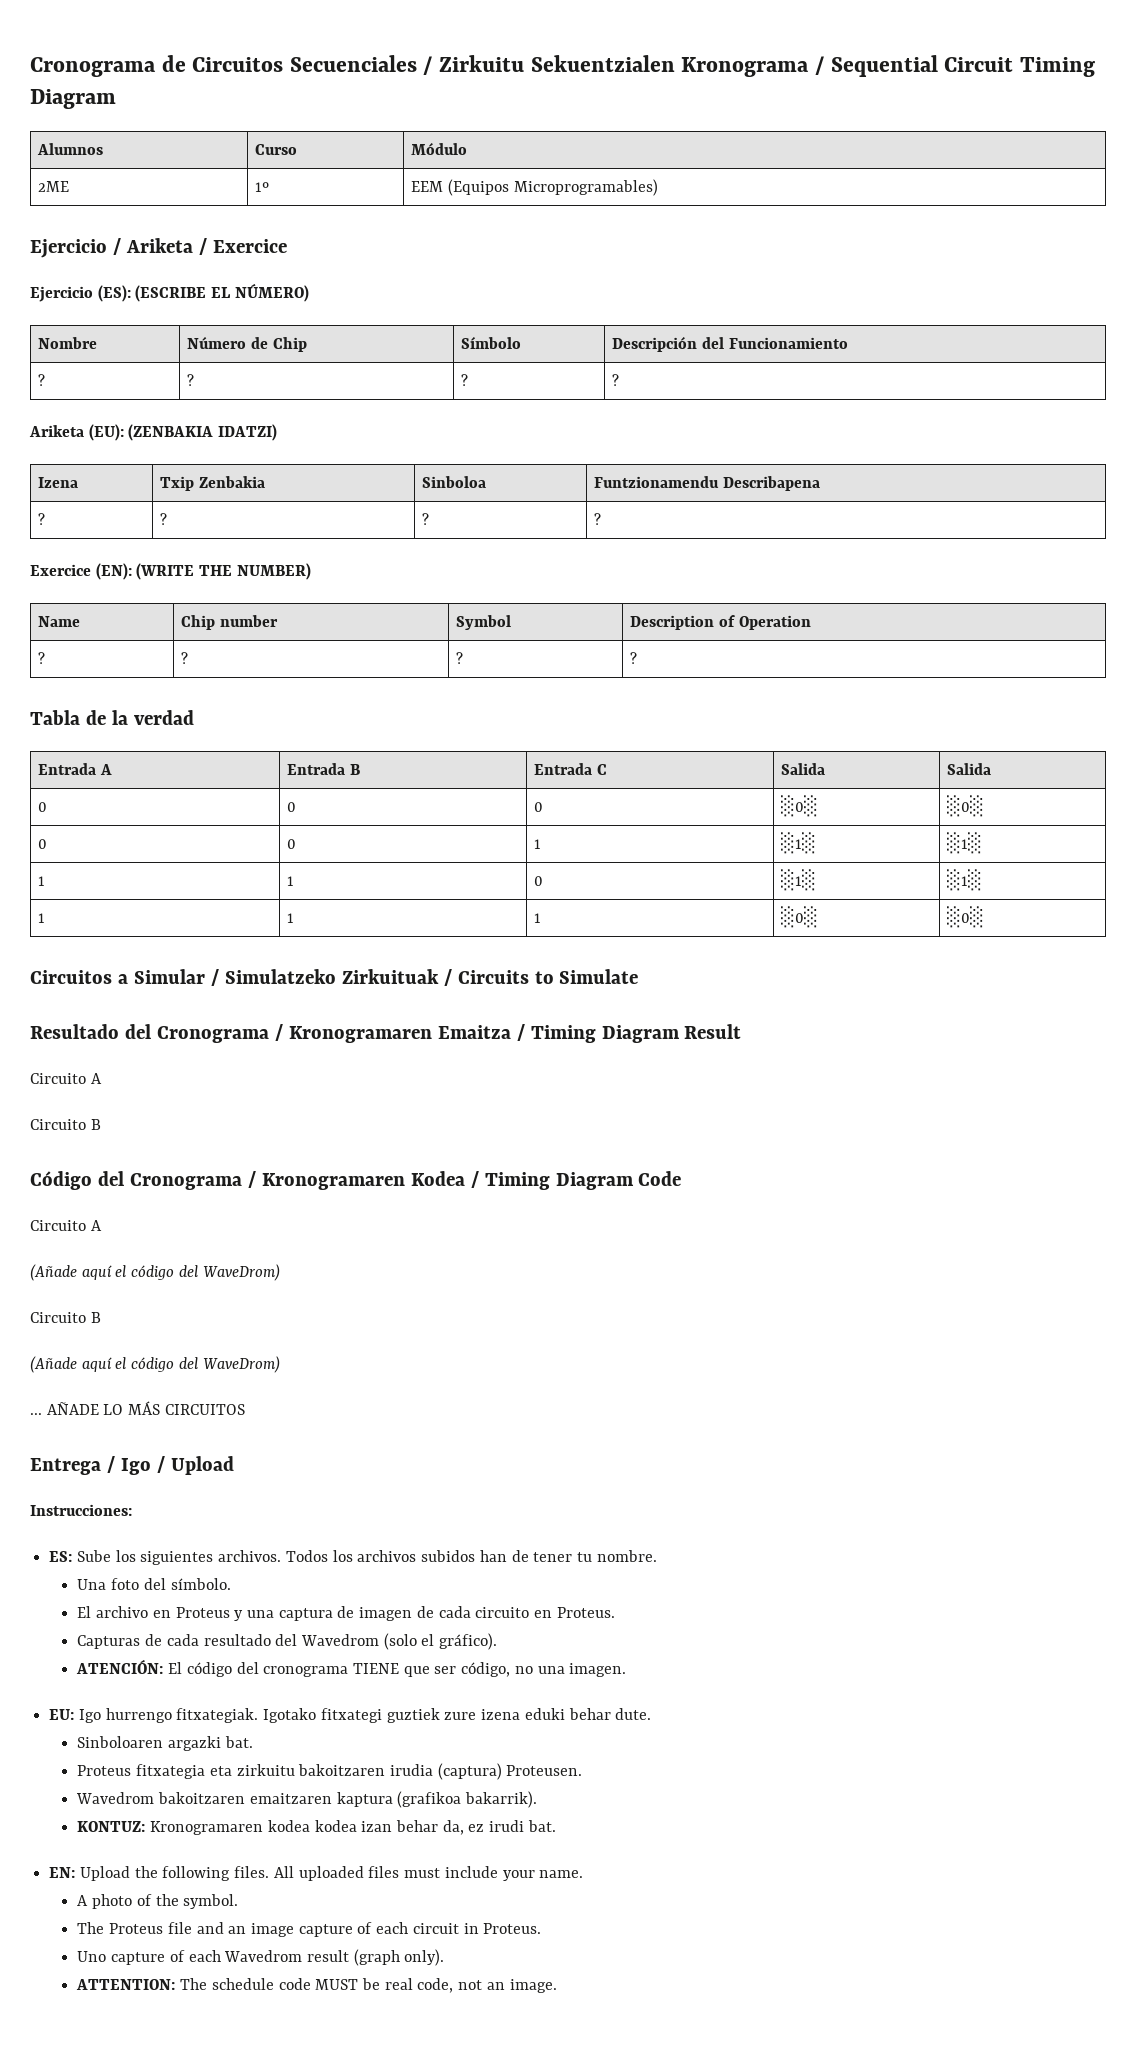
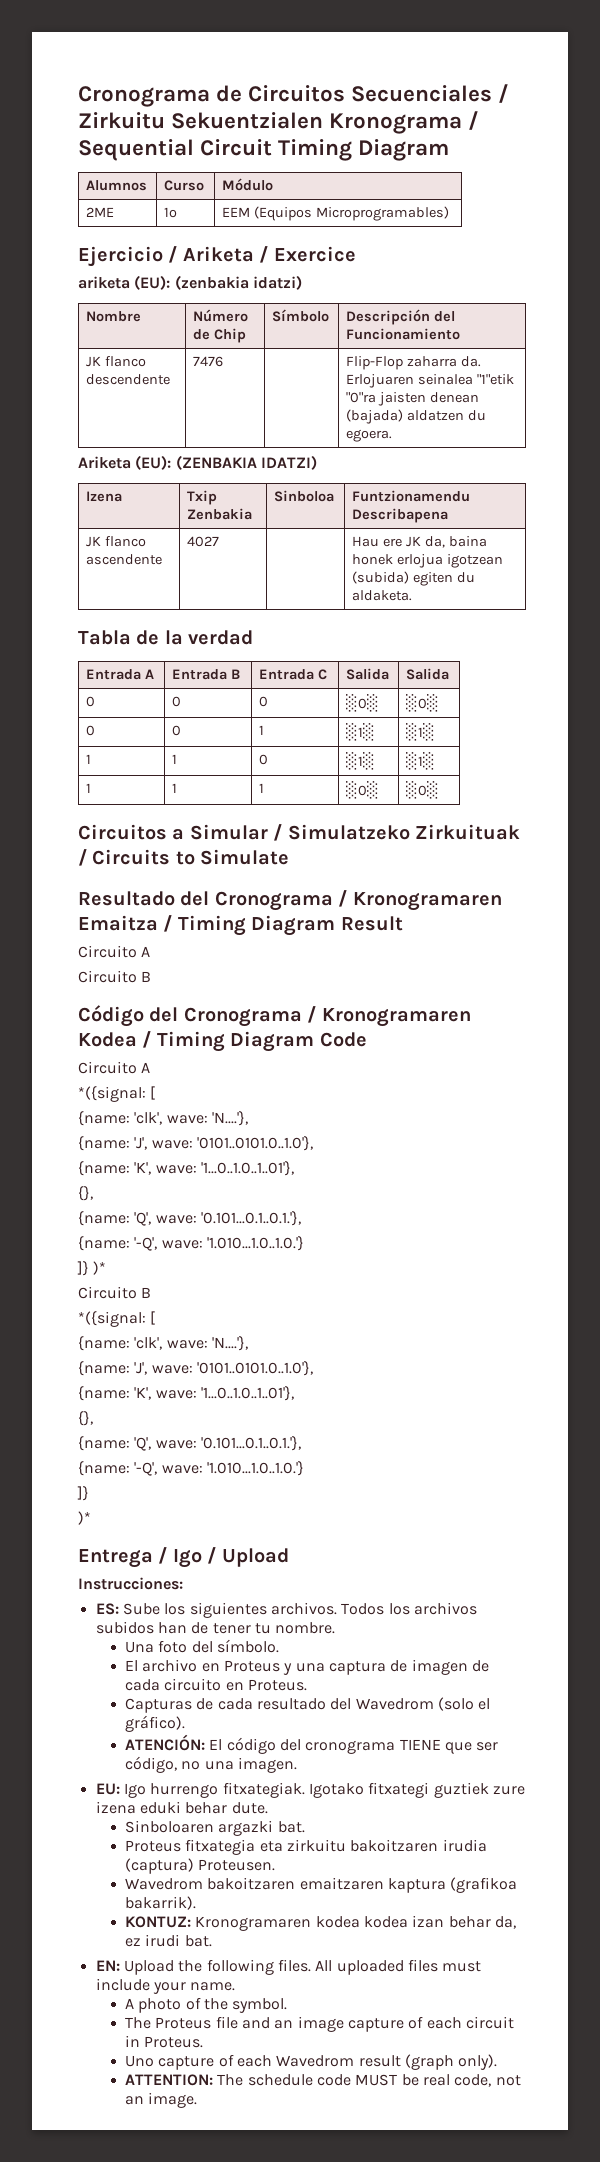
- Ejercicio (ES): (ESCRIBE EL NÚMERO)
+ ariketa (EU): (zenbakia idatzi)
  Nombre | Número de Chip | Símbolo | Descripción del Funcionamiento
- ? | ? | ? | ?
+ JK flanco descendente | 7476 | | Flip-Flop zaharra da. Erlojuaren seinalea "1"etik "0"ra jaisten denean (bajada) aldatzen du egoera.
  Izena | Txip Zenbakia | Sinboloa | Funtzionamendu Describapena
- ? | ? | ? | ?
- Exercice (EN): (WRITE THE NUMBER)
- Name | Chip number | Symbol | Description of Operation
- ? | ? | ? | ?
+ JK flanco ascendente | 4027 | | Hau ere JK da, baina honek erlojua igotzean (subida) egiten du aldaketa.
  Código del Cronograma / Kronogramaren Kodea / Timing Diagram Code
  Circuito A
- (Añade aquí el código del WaveDrom)
+ *({signal: [
+ {name: 'clk', wave: 'N....'},
+ {name: 'J', wave: '0101..0101.0..1.0'},
+ {name: 'K', wave: '1...0..1.0..1..01'},
+ {},
+ {name: 'Q', wave: '0.101...0.1..0.1.'},
+ {name: '-Q', wave: '1.010...1.0..1.0.'}
+ ]} )*
  Circuito B
- (Añade aquí el código del WaveDrom)
- ... AÑADE LO MÁS CIRCUITOS
+ *({signal: [
+ {name: 'clk', wave: 'N....'},
+ {name: 'J', wave: '0101..0101.0..1.0'},
+ {name: 'K', wave: '1...0..1.0..1..01'},
+ {},
+ {name: 'Q', wave: '0.101...0.1..0.1.'},
+ {name: '-Q', wave: '1.010...1.0..1.0.'}
+ ]}
+ )*

